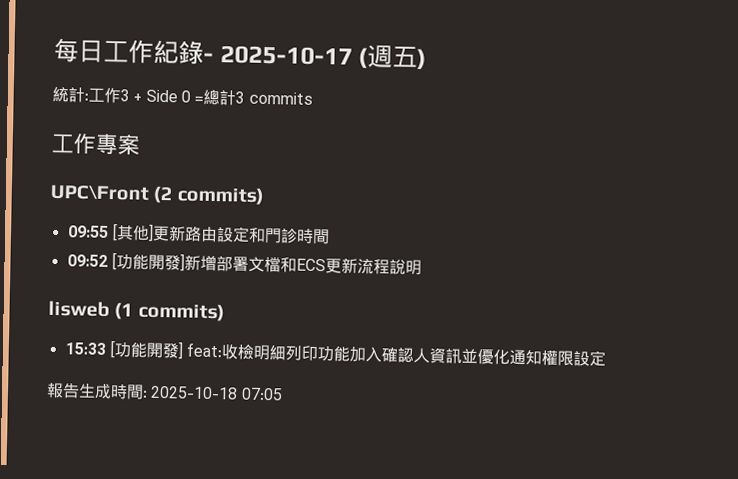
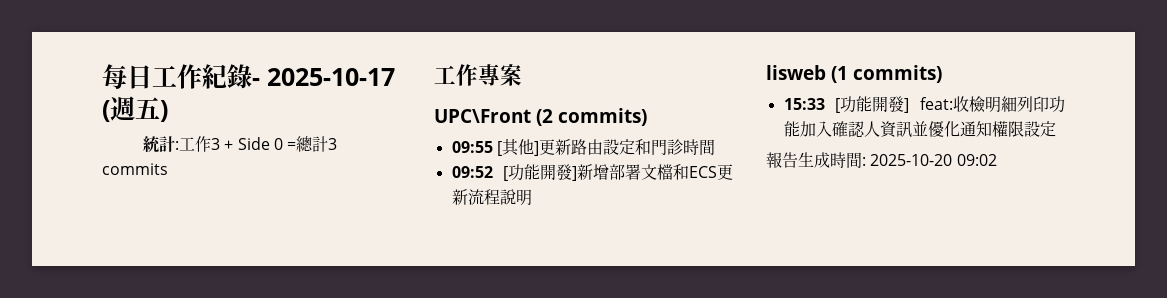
- 報告生成時間: 2025-10-18 07:05
+ 報告生成時間: 2025-10-20 09:02

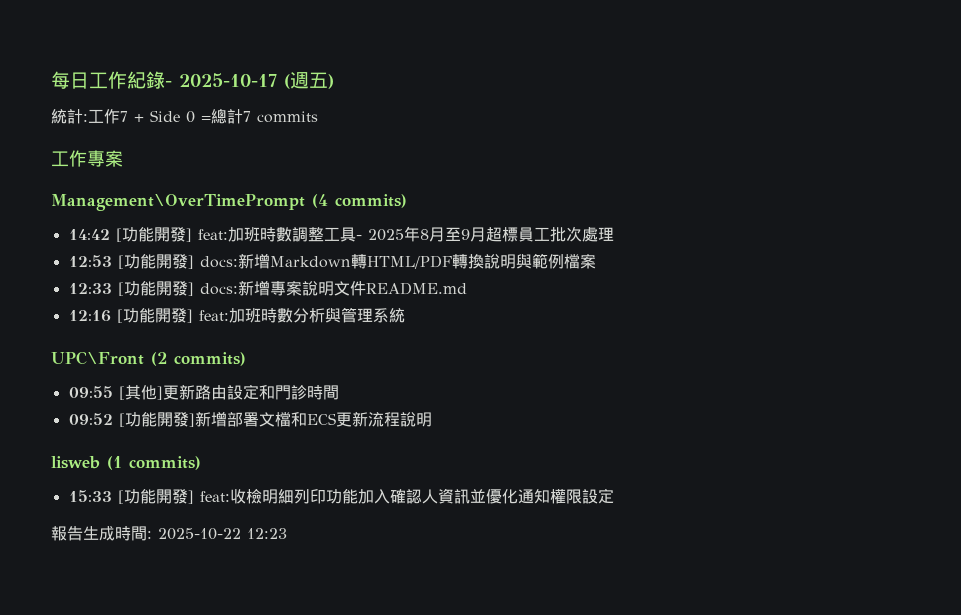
- 統計:工作3 + Side 0 =總計3 commits
+ 統計:工作7 + Side 0 =總計7 commits
+ Management\OverTimePrompt (4 commits)
+ 14:42 [功能開發] feat:加班時數調整工具- 2025年8月至9月超標員工批次處理
+ 12:53 [功能開發] docs:新增Markdown轉HTML/PDF轉換說明與範例檔案
+ 12:33 [功能開發] docs:新增專案說明文件README.md
+ 12:16 [功能開發] feat:加班時數分析與管理系統
- 報告生成時間: 2025-10-20 09:02
+ 報告生成時間: 2025-10-22 12:23

